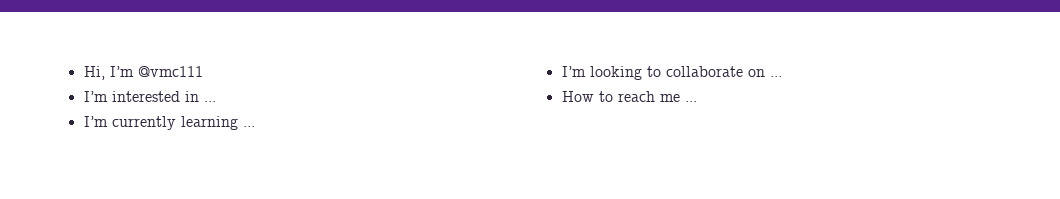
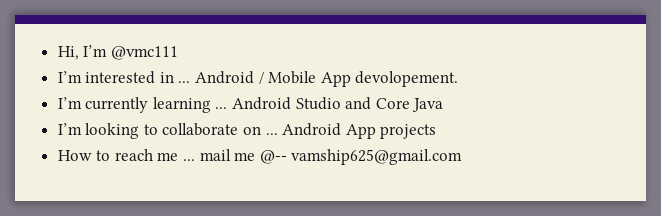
+ Android / Mobile App devolopement.
+ Android Studio and Core Java
+ Android App projects
- How to reach me ...
+ How to reach me ... mail me @-- vamship625@gmail.com

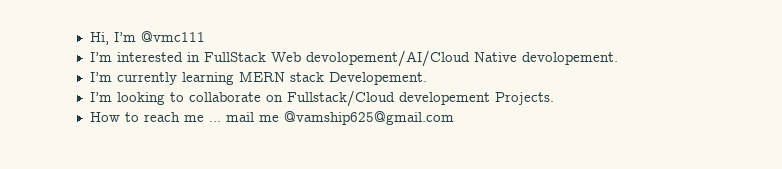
- I’m interested in ... Android / Mobile App devolopement.
+ I’m interested in FullStack Web devolopement/AI/Cloud Native devolopement.
- I’m currently learning ... Android Studio and Core Java
+ I’m currently learning MERN stack Developement.
- I’m looking to collaborate on ... Android App projects
+ I’m looking to collaborate on Fullstack/Cloud developement Projects.
- How to reach me ... mail me @-- vamship625@gmail.com
+ How to reach me ... mail me @vamship625@gmail.com

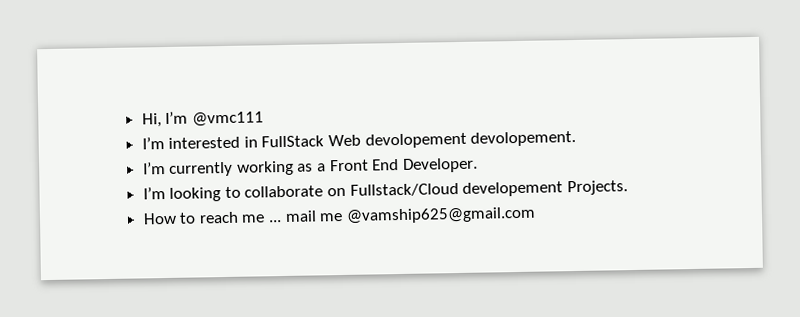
- I’m interested in FullStack Web devolopement/AI/Cloud Native devolopement.
+ I’m interested in FullStack Web devolopement devolopement.
- I’m currently learning MERN stack Developement.
+ I’m currently working as a Front End Developer.

